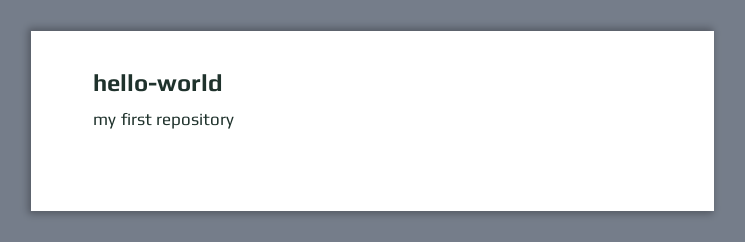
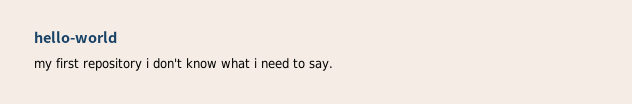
- my first repository
+ my first repository i don't know what i need to say.

